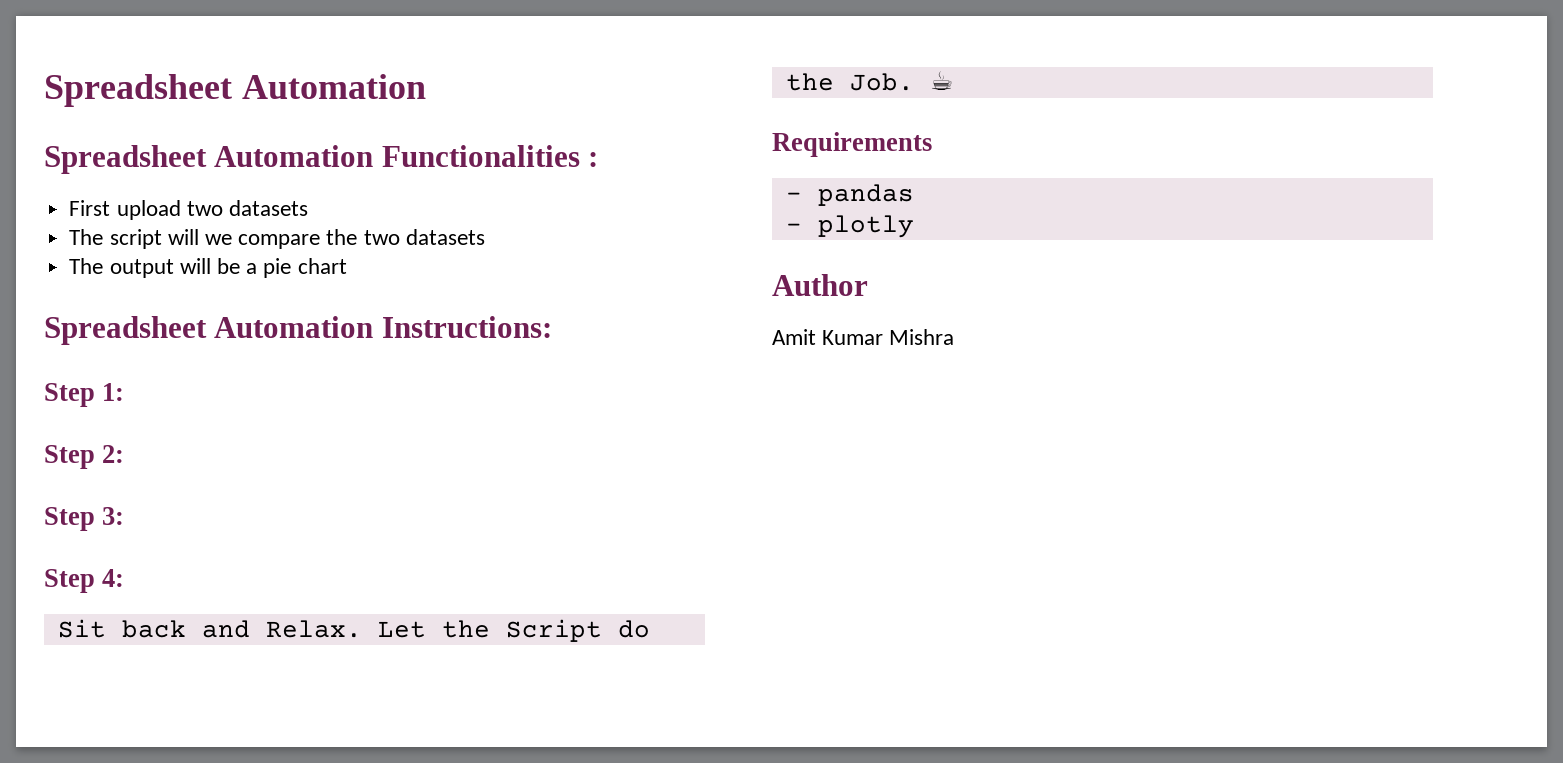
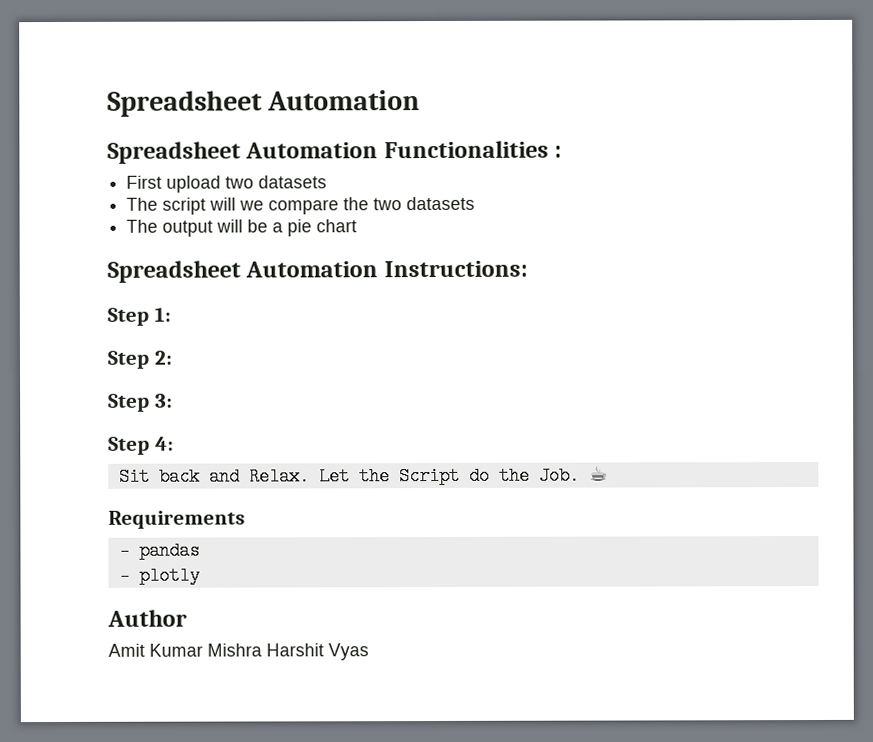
- Amit Kumar Mishra
+ Amit Kumar Mishra Harshit Vyas

